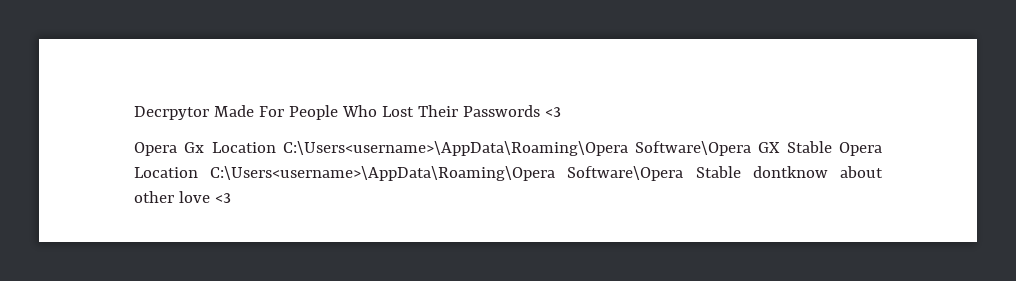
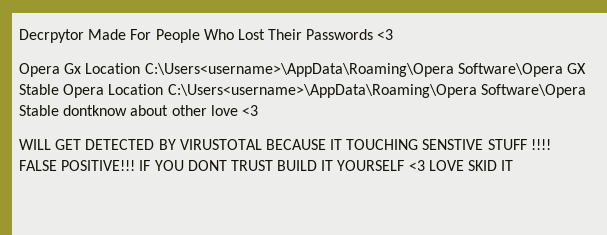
+ WILL GET DETECTED BY VIRUSTOTAL BECAUSE IT TOUCHING SENSTIVE STUFF !!!! FALSE POSITIVE!!! IF YOU DONT TRUST BUILD IT YOURSELF <3 LOVE SKID IT

